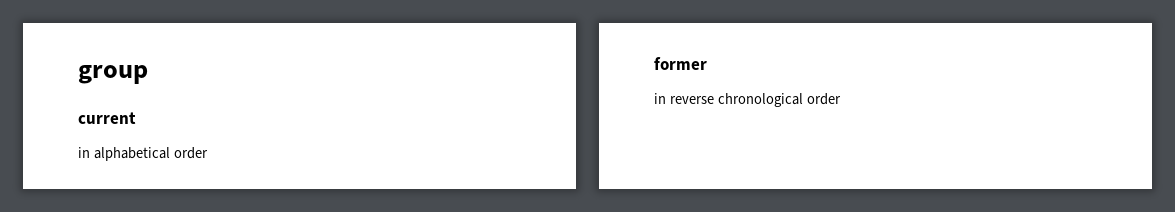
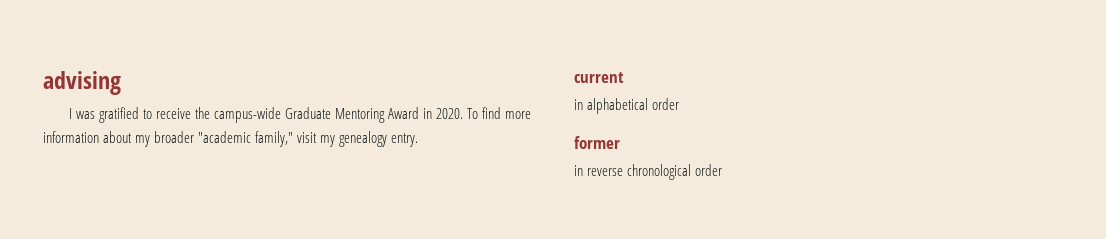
- group
+ advising
+ I was gratified to receive the campus-wide Graduate Mentoring Award in 2020. To find more information about my broader "academic family," visit my genealogy entry.

